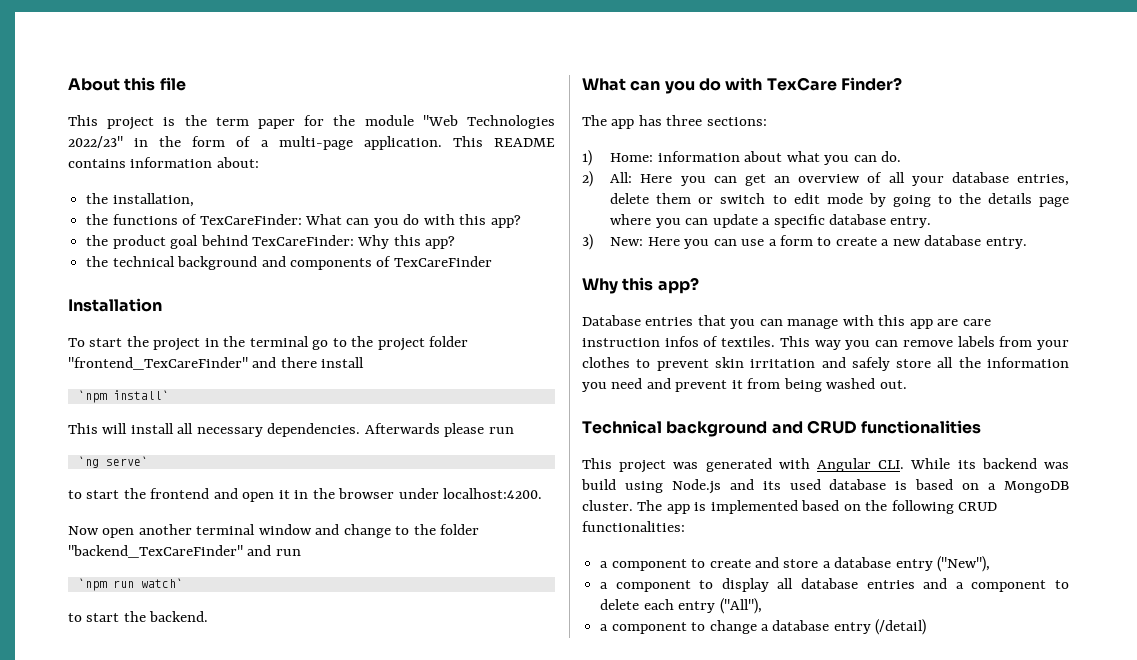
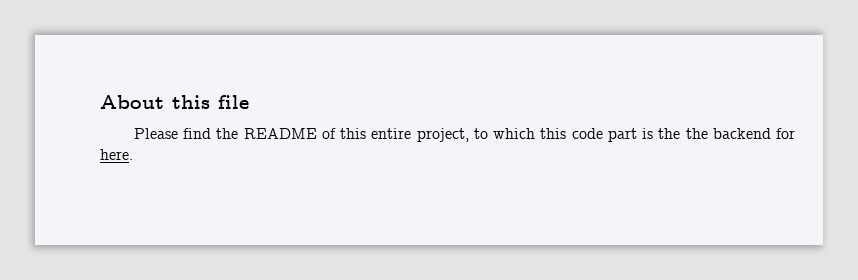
- This project is the term paper for the module "Web Technologies 2022/23" in the form of a multi-page application. This README contains information about:
- the installation,
- the functions of TexCareFinder: What can you do with this app?
- the product goal behind TexCareFinder: Why this app?
- the technical background and components of TexCareFinder
- Installation
- To start the project in the terminal go to the project folder "frontend_TexCareFinder" and there install
- `npm install`
- This will install all necessary dependencies. Afterwards please run
- `ng serve`
- to start the frontend and open it in the browser under localhost:4200.
- Now open another terminal window and change to the folder "backend_TexCareFinder" and run
- `npm run watch`
- to start the backend.
- What can you do with TexCare Finder?
- The app has three sections:
- 1) Home: information about what you can do.
- 2) All: Here you can get an overview of all your database entries, delete them or switch to edit mode by going to the details page where you can update a specific database entry.
- 3) New: Here you can use a form to create a new database entry.
- Why this app?
- Database entries that you can manage with this app are care instruction infos of textiles. This way you can remove labels from your clothes to prevent skin irritation and safely store all the information you need and prevent it from being washed out.
- Technical background and CRUD functionalities
- This project was generated with Angular CLI. While its backend was build using Node.js and its used database is based on a MongoDB cluster. The app is implemented based on the following CRUD functionalities:
- a component to create and store a database entry ("New"),
- a component to display all database entries and a component to delete each entry ("All"),
- a component to change a database entry (/detail)
+ Please find the README of this entire project, to which this code part is the the backend for here.

